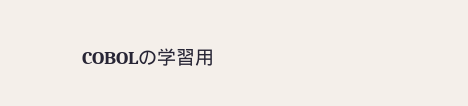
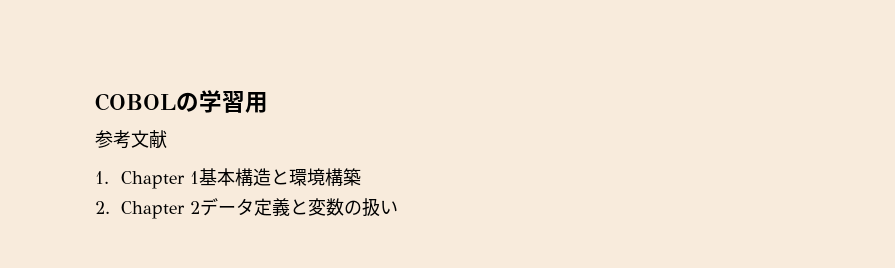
+ 参考文献
+ 1. Chapter 1基本構造と環境構築
+ 2. Chapter 2データ定義と変数の扱い

